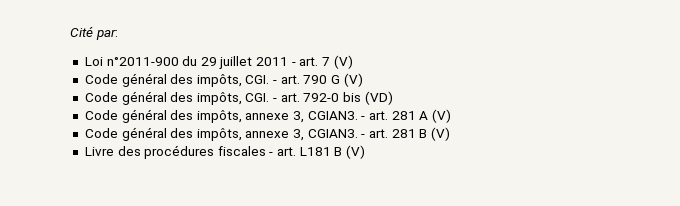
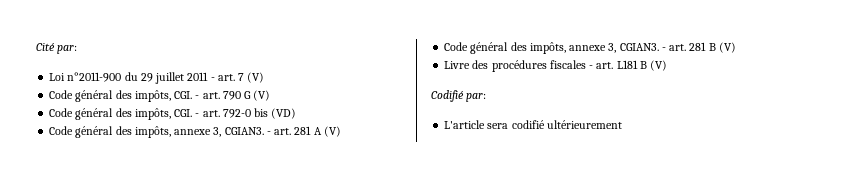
+ Codifié par:
+ L'article sera codifié ultérieurement

